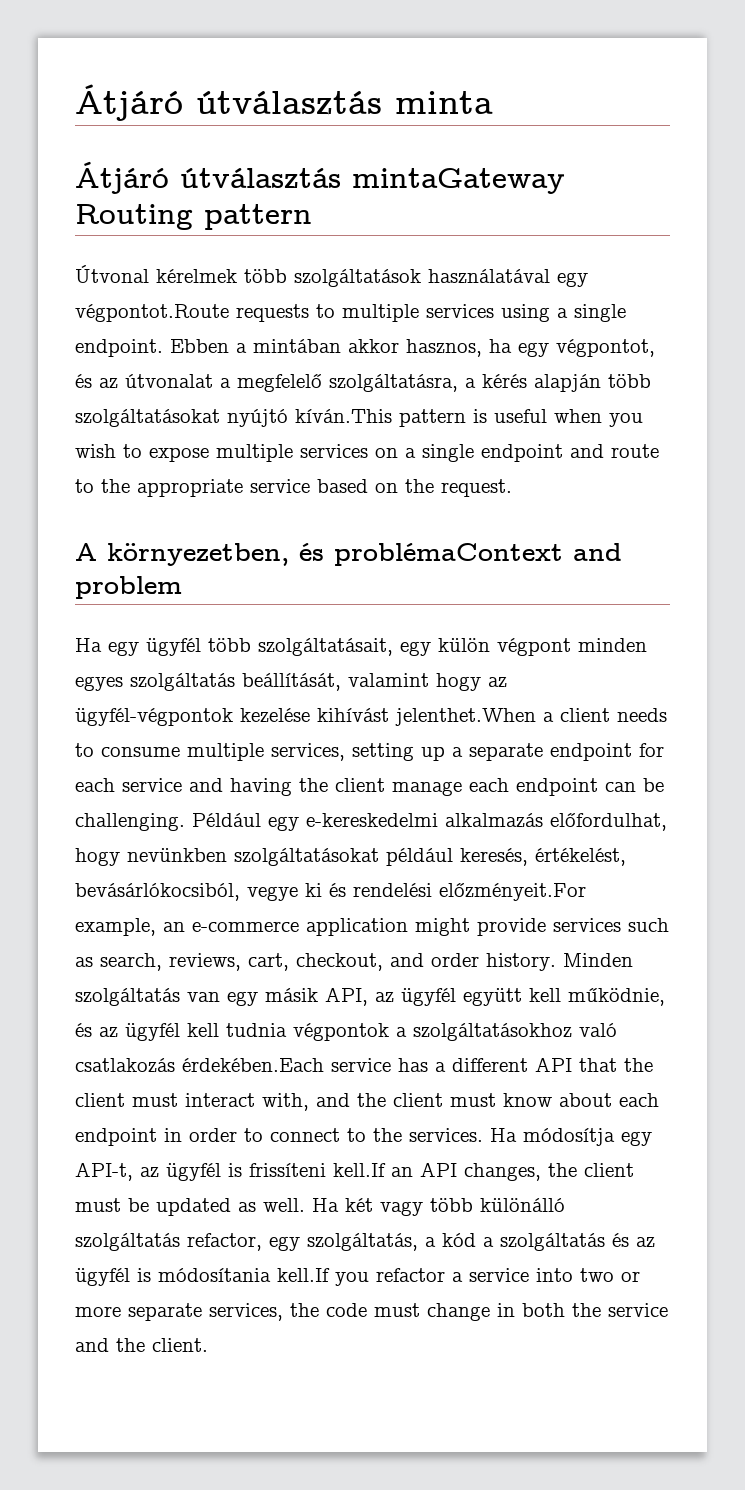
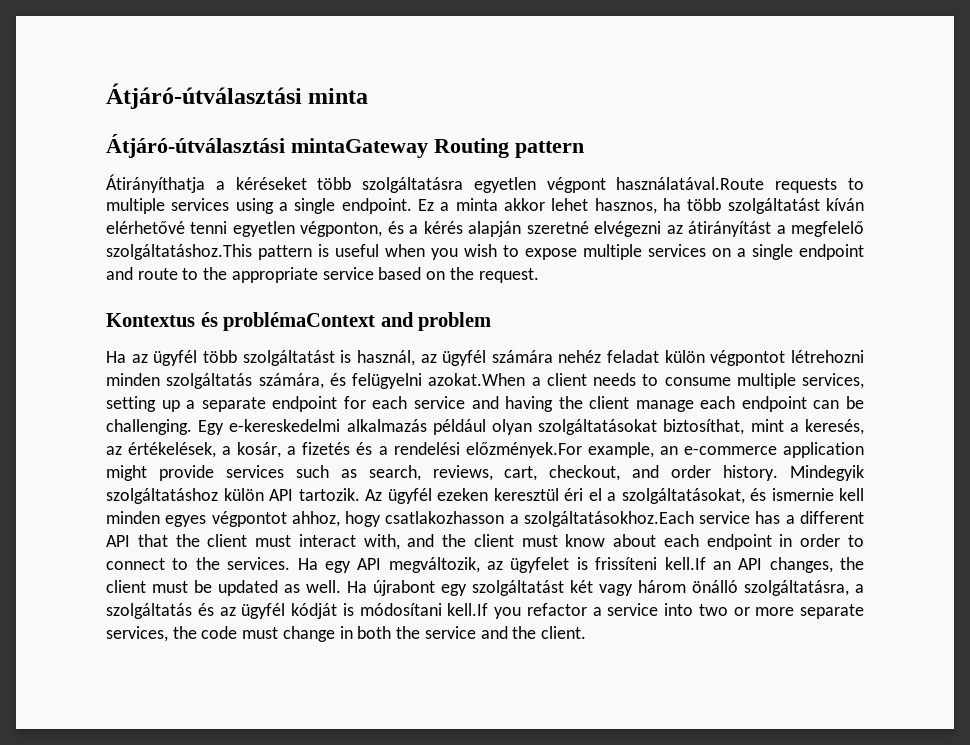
- Átjáró útválasztás minta
+ Átjáró-útválasztási minta
- Átjáró útválasztás mintaGateway Routing pattern
+ Átjáró-útválasztási mintaGateway Routing pattern
- Útvonal kérelmek több szolgáltatások használatával egy végpontot.Route requests to multiple services using a single endpoint.
+ Átirányíthatja a kéréseket több szolgáltatásra egyetlen végpont használatával.Route requests to multiple services using a single endpoint.
- Ebben a mintában akkor hasznos, ha egy végpontot, és az útvonalat a megfelelő szolgáltatásra, a kérés alapján több szolgáltatásokat nyújtó kíván.This pattern is useful when you wish to expose multiple services on a single endpoint and route to the appropriate service based on the request.
+ Ez a minta akkor lehet hasznos, ha több szolgáltatást kíván elérhetővé tenni egyetlen végponton, és a kérés alapján szeretné elvégezni az átirányítást a megfelelő szolgáltatáshoz.This pattern is useful when you wish to expose multiple services on a single endpoint and route to the appropriate service based on the request.
- A környezetben, és problémaContext and problem
+ Kontextus és problémaContext and problem
- Ha egy ügyfél több szolgáltatásait, egy külön végpont minden egyes szolgáltatás beállítását, valamint hogy az ügyfél-végpontok kezelése kihívást jelenthet.When a client needs to consume multiple services, setting up a separate endpoint for each service and having the client manage each endpoint can be challenging.
+ Ha az ügyfél több szolgáltatást is használ, az ügyfél számára nehéz feladat külön végpontot létrehozni minden szolgáltatás számára, és felügyelni azokat.When a client needs to consume multiple services, setting up a separate endpoint for each service and having the client manage each endpoint can be challenging.
- Például egy e-kereskedelmi alkalmazás előfordulhat, hogy nevünkben szolgáltatásokat például keresés, értékelést, bevásárlókocsiból, vegye ki és rendelési előzményeit.For example, an e-commerce application might provide services such as search, reviews, cart, checkout, and order history.
+ Egy e-kereskedelmi alkalmazás például olyan szolgáltatásokat biztosíthat, mint a keresés, az értékelések, a kosár, a fizetés és a rendelési előzmények.For example, an e-commerce application might provide services such as search, reviews, cart, checkout, and order history.
- Minden szolgáltatás van egy másik API, az ügyfél együtt kell működnie, és az ügyfél kell tudnia végpontok a szolgáltatásokhoz való csatlakozás érdekében.Each service has a different API that the client must interact with, and the client must know about each endpoint in order to connect to the services.
+ Mindegyik szolgáltatáshoz külön API tartozik. Az ügyfél ezeken keresztül éri el a szolgáltatásokat, és ismernie kell minden egyes végpontot ahhoz, hogy csatlakozhasson a szolgáltatásokhoz.Each service has a different API that the client must interact with, and the client must know about each endpoint in order to connect to the services.
- Ha módosítja egy API-t, az ügyfél is frissíteni kell.If an API changes, the client must be updated as well.
+ Ha egy API megváltozik, az ügyfelet is frissíteni kell.If an API changes, the client must be updated as well.
- Ha két vagy több különálló szolgáltatás refactor, egy szolgáltatás, a kód a szolgáltatás és az ügyfél is módosítania kell.If you refactor a service into two or more separate services, the code must change in both the service and the client.
+ Ha újrabont egy szolgáltatást két vagy három önálló szolgáltatásra, a szolgáltatás és az ügyfél kódját is módosítani kell.If you refactor a service into two or more separate services, the code must change in both the service and the client.

